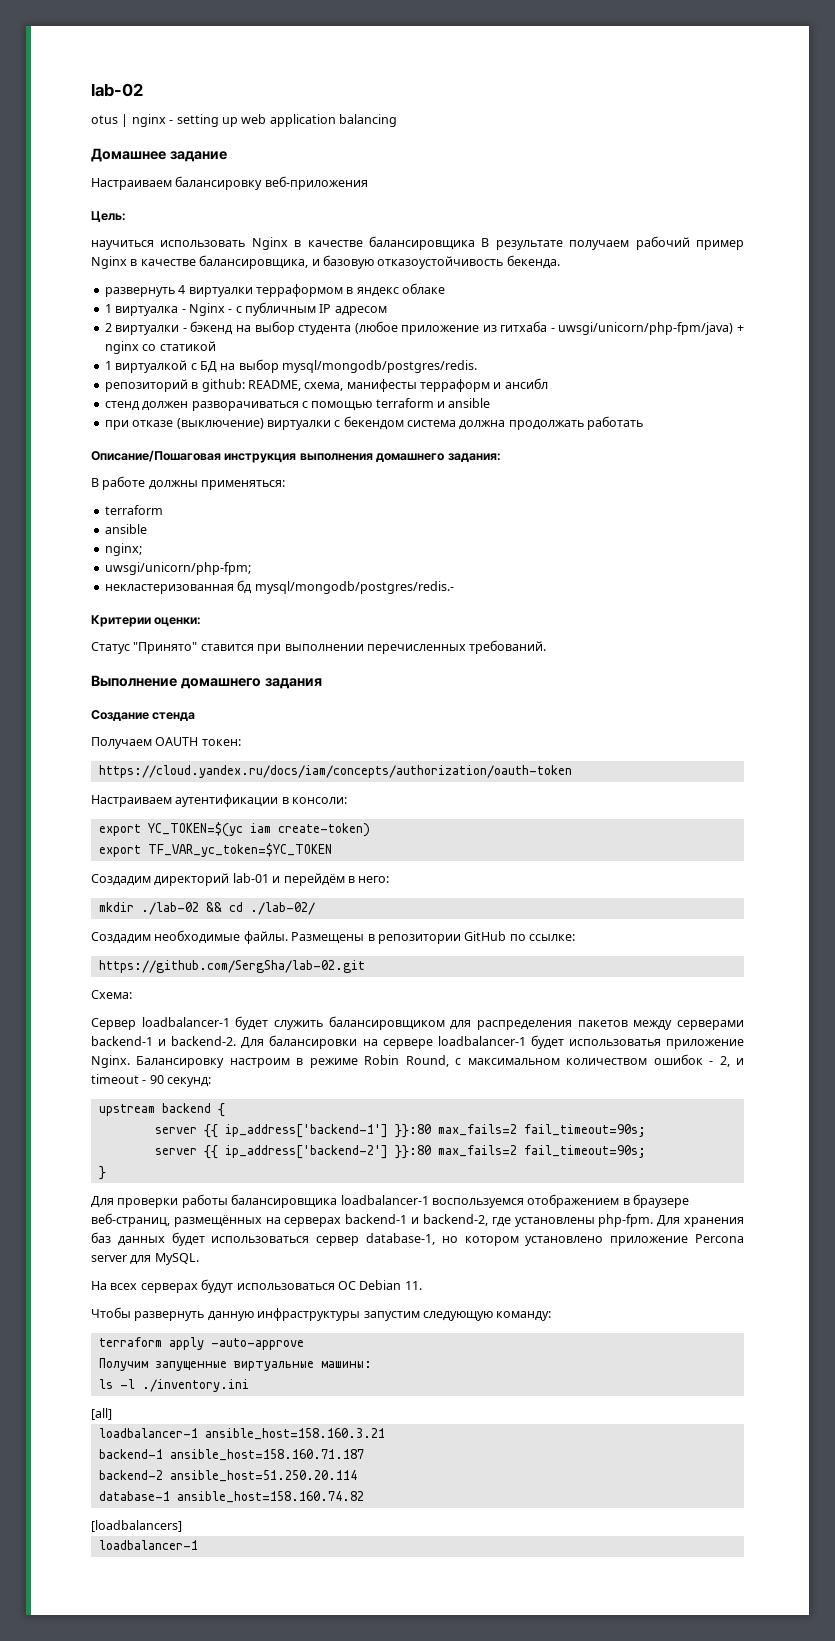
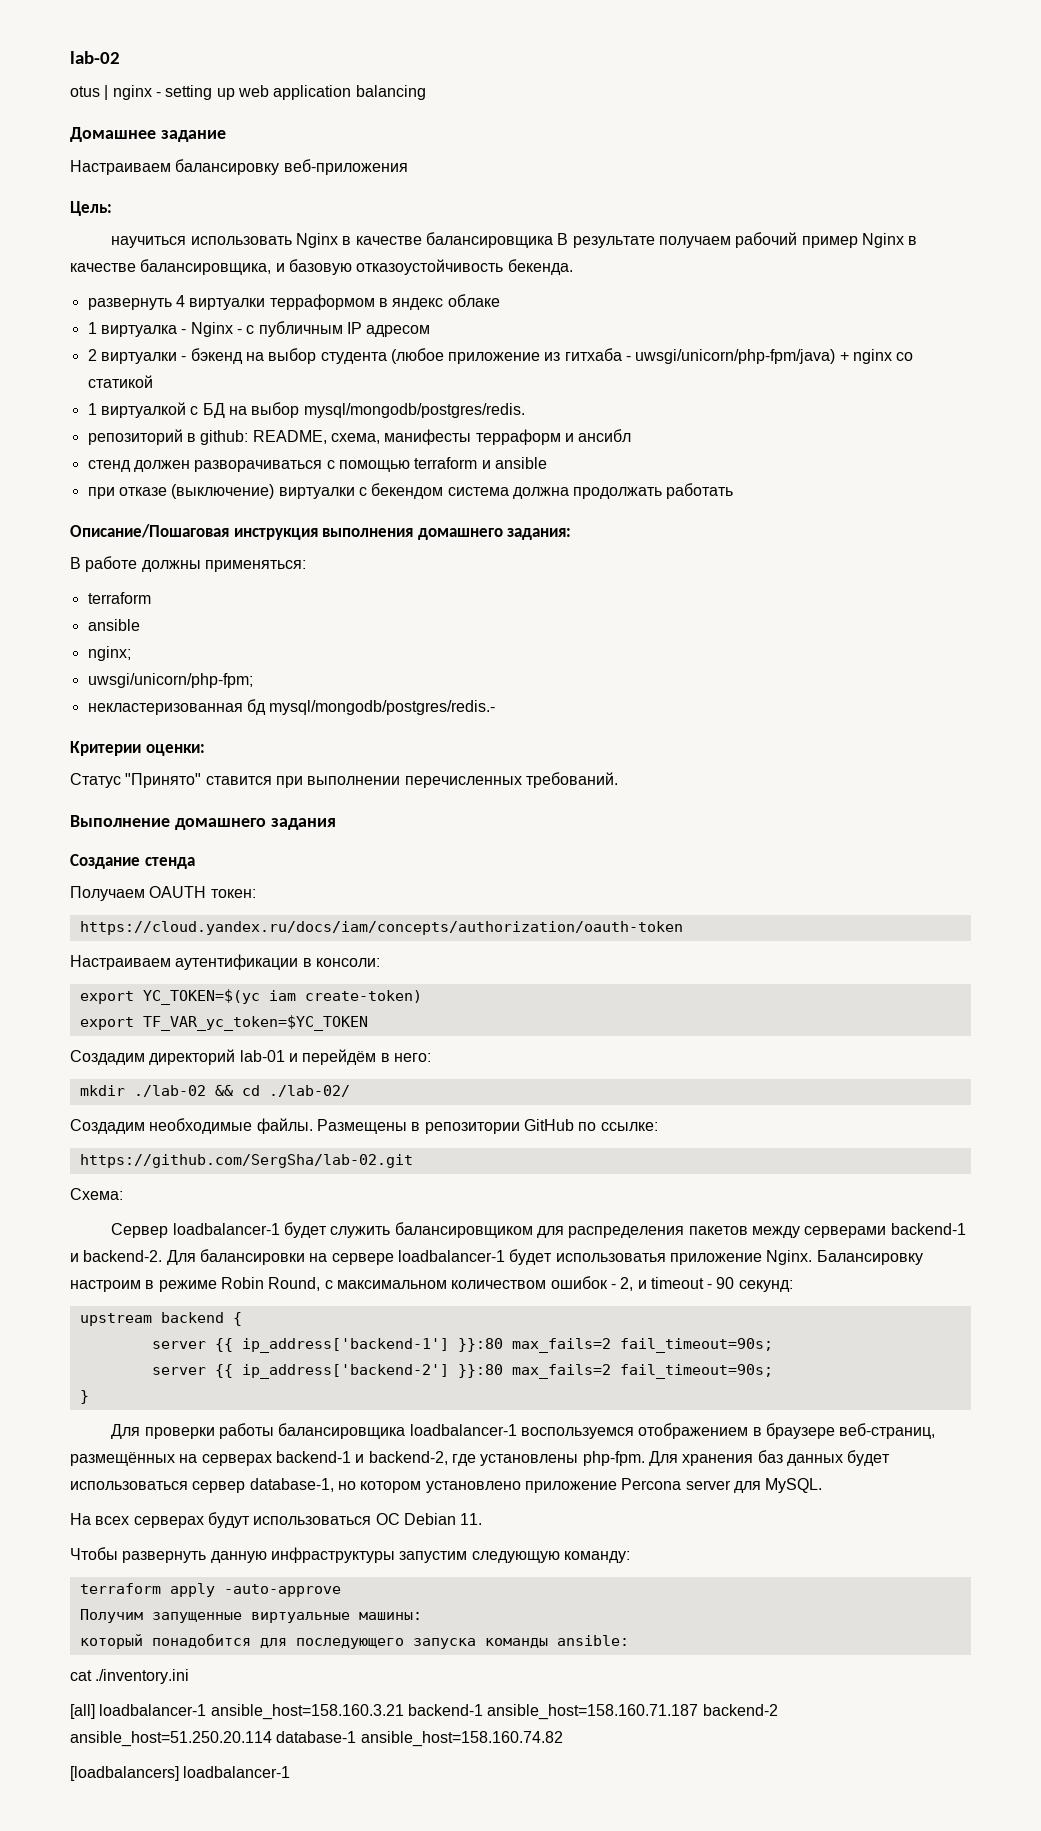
- ls -l ./inventory.ini
+ который понадобится для последующего запуска команды ansible:
+ cat ./inventory.ini
- [all]
- loadbalancer-1 ansible_host=158.160.3.21
- backend-1 ansible_host=158.160.71.187
- backend-2 ansible_host=51.250.20.114
- database-1 ansible_host=158.160.74.82
+ [all] loadbalancer-1 ansible_host=158.160.3.21 backend-1 ansible_host=158.160.71.187 backend-2 ansible_host=51.250.20.114 database-1 ansible_host=158.160.74.82
- [loadbalancers]
- loadbalancer-1
+ [loadbalancers] loadbalancer-1

